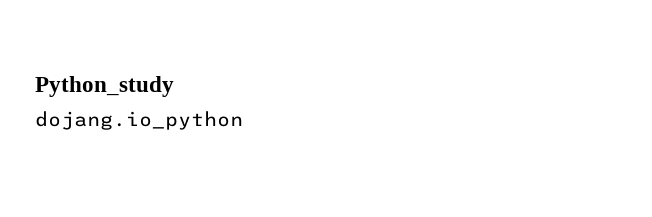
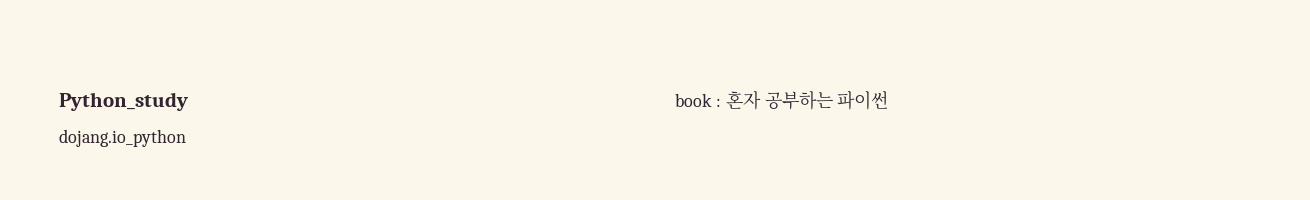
+ book : 혼자 공부하는 파이썬

